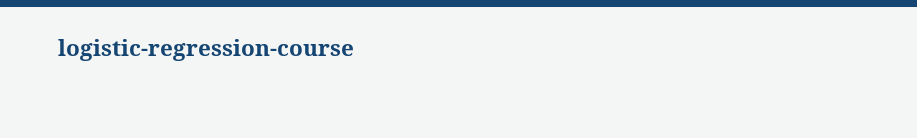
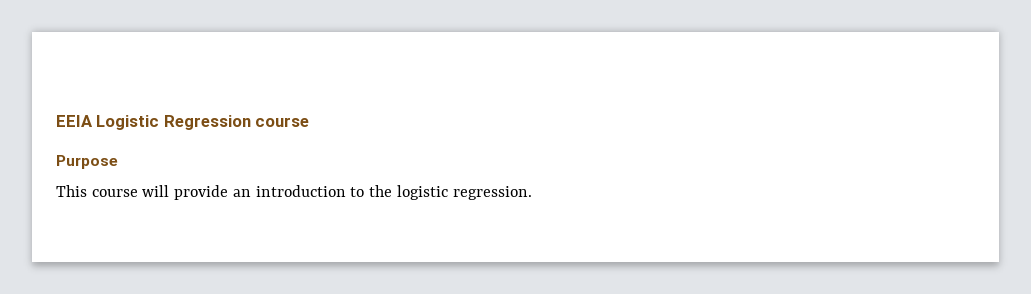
- logistic-regression-course
+ EEIA Logistic Regression course
+ Purpose
+ This course will provide an introduction to the logistic regression.

